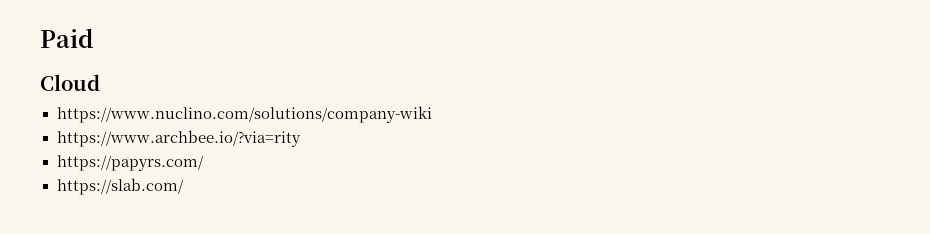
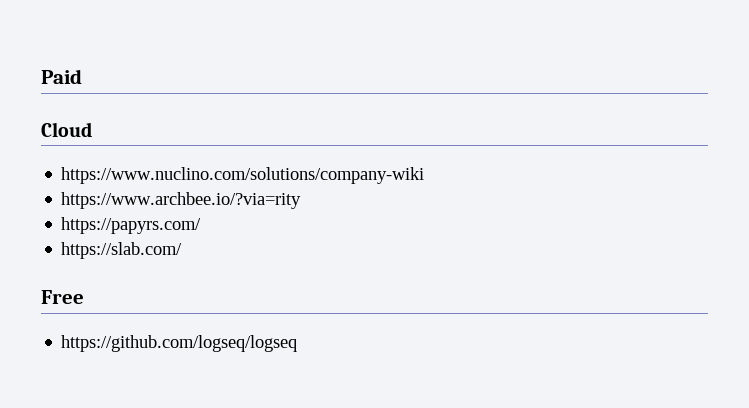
+ Free
+ https://github.com/logseq/logseq

